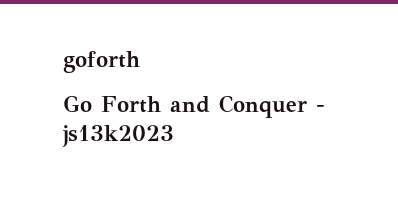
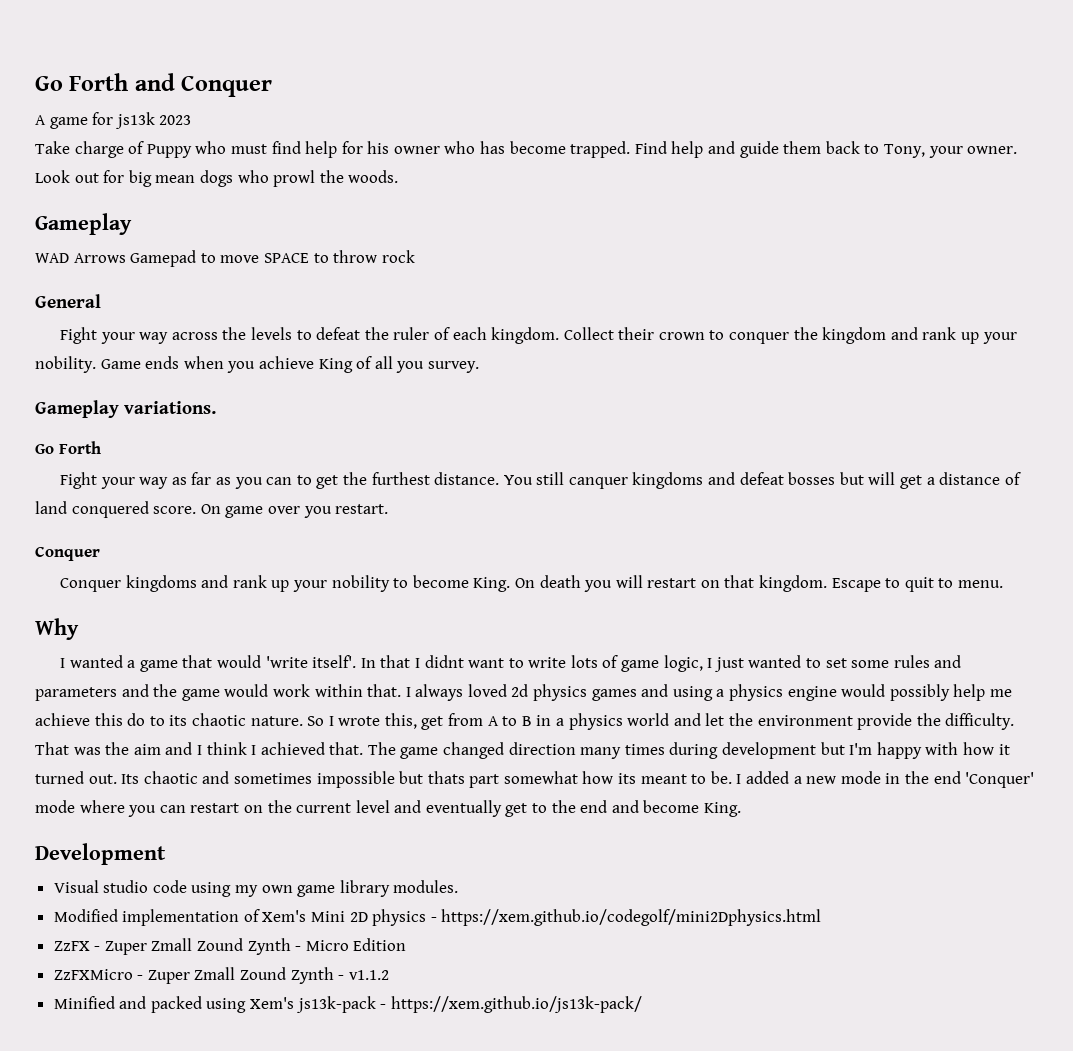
- goforth
- Go Forth and Conquer - js13k2023
+ Go Forth and Conquer
+ A game for js13k 2023
+ Take charge of Puppy who must find help for his owner who has become trapped. Find help and guide them back to Tony, your owner. Look out for big mean dogs who prowl the woods.
+ Gameplay
+ WAD Arrows Gamepad to move SPACE to throw rock
+ General
+ Fight your way across the levels to defeat the ruler of each kingdom. Collect their crown to conquer the kingdom and rank up your nobility. Game ends when you achieve King of all you survey.
+ Gameplay variations.
+ Go Forth
+ Fight your way as far as you can to get the furthest distance. You still canquer kingdoms and defeat bosses but will get a distance of land conquered score. On game over you restart.
+ Conquer
+ Conquer kingdoms and rank up your nobility to become King. On death you will restart on that kingdom. Escape to quit to menu.
+ Why
+ I wanted a game that would 'write itself'. In that I didnt want to write lots of game logic, I just wanted to set some rules and parameters and the game would work within that. I always loved 2d physics games and using a physics engine would possibly help me achieve this do to its chaotic nature. So I wrote this, get from A to B in a physics world and let the environment provide the difficulty. That was the aim and I think I achieved that. The game changed direction many times during development but I'm happy with how it turned out. Its chaotic and sometimes impossible but thats part somewhat how its meant to be. I added a new mode in the end 'Conquer' mode where you can restart on the current level and eventually get to the end and become King.
+ Development
+ Visual studio code using my own game library modules.
+ Modified implementation of Xem's Mini 2D physics - https://xem.github.io/codegolf/mini2Dphysics.html
+ ZzFX - Zuper Zmall Zound Zynth - Micro Edition
+ ZzFXMicro - Zuper Zmall Zound Zynth - v1.1.2
+ Minified and packed using Xem's js13k-pack - https://xem.github.io/js13k-pack/

